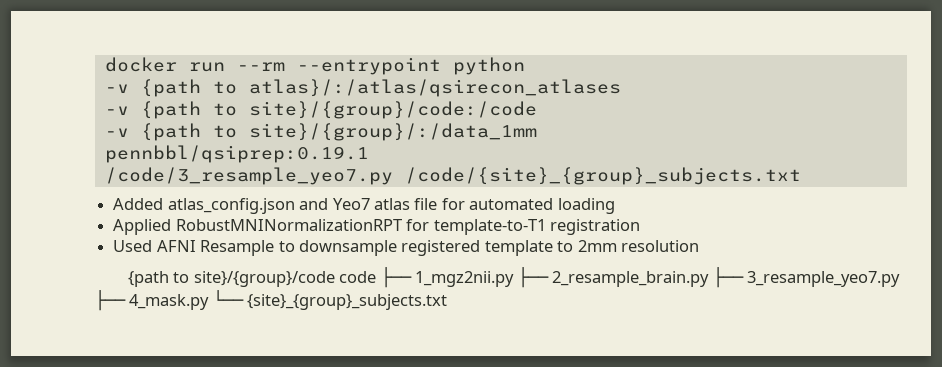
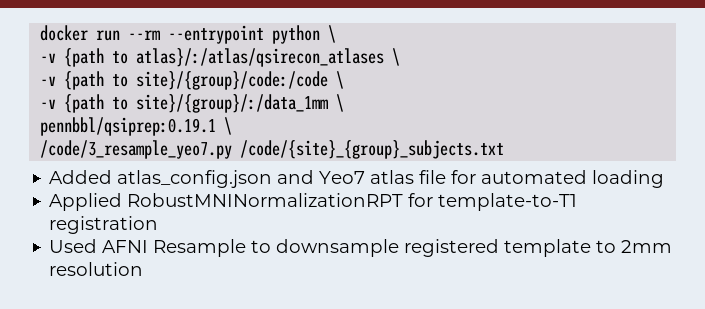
- docker run --rm --entrypoint python
+ docker run --rm --entrypoint python \
- -v {path to atlas}/:/atlas/qsirecon_atlases
+ -v {path to atlas}/:/atlas/qsirecon_atlases \
- -v {path to site}/{group}/code:/code
+ -v {path to site}/{group}/code:/code \
- -v {path to site}/{group}/:/data_1mm
+ -v {path to site}/{group}/:/data_1mm \
- pennbbl/qsiprep:0.19.1
+ pennbbl/qsiprep:0.19.1 \
- {path to site}/{group}/code code ├── 1_mgz2nii.py ├── 2_resample_brain.py ├── 3_resample_yeo7.py ├── 4_mask.py └── {site}_{group}_subjects.txt

